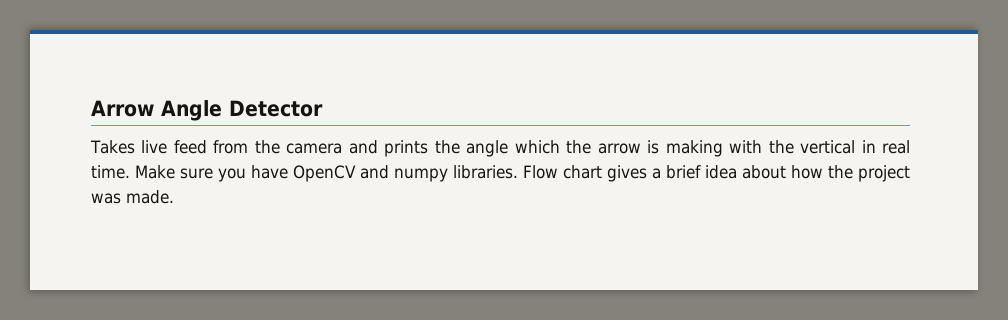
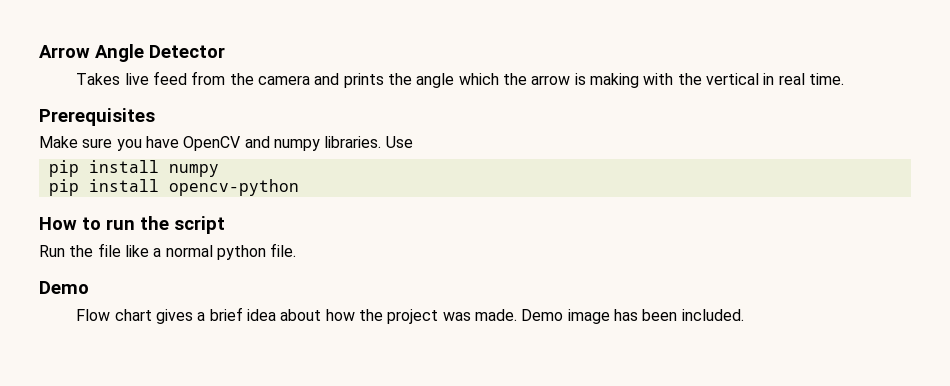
- Takes live feed from the camera and prints the angle which the arrow is making with the vertical in real time. Make sure you have OpenCV and numpy libraries. Flow chart gives a brief idea about how the project was made.
+ Takes live feed from the camera and prints the angle which the arrow is making with the vertical in real time.
+ Prerequisites
+ Make sure you have OpenCV and numpy libraries. Use
+ pip install numpy
+ pip install opencv-python
+ How to run the script
+ Run the file like a normal python file.
+ Demo
+ Flow chart gives a brief idea about how the project was made.
+ Demo image has been included.

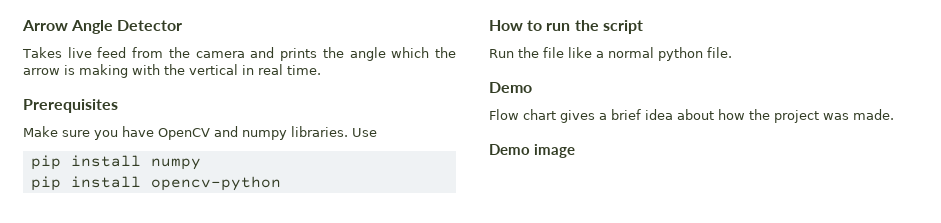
- Flow chart gives a brief idea about how the project was made. Demo image has been included.
+ Flow chart gives a brief idea about how the project was made.
+ Demo image

